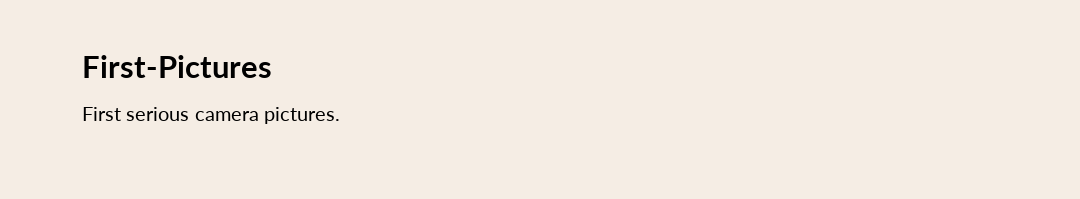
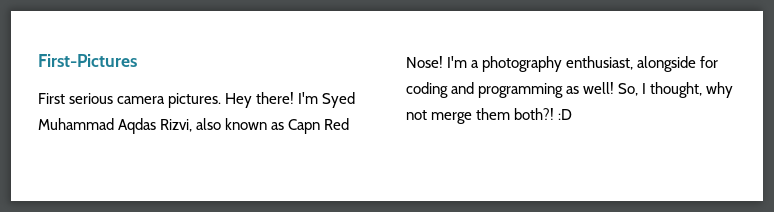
+ Hey there! I'm Syed Muhammad Aqdas Rizvi, also known as Capn Red Nose! I'm a photography enthusiast, alongside for coding and programming as well! So, I thought, why not merge them both?! :D

